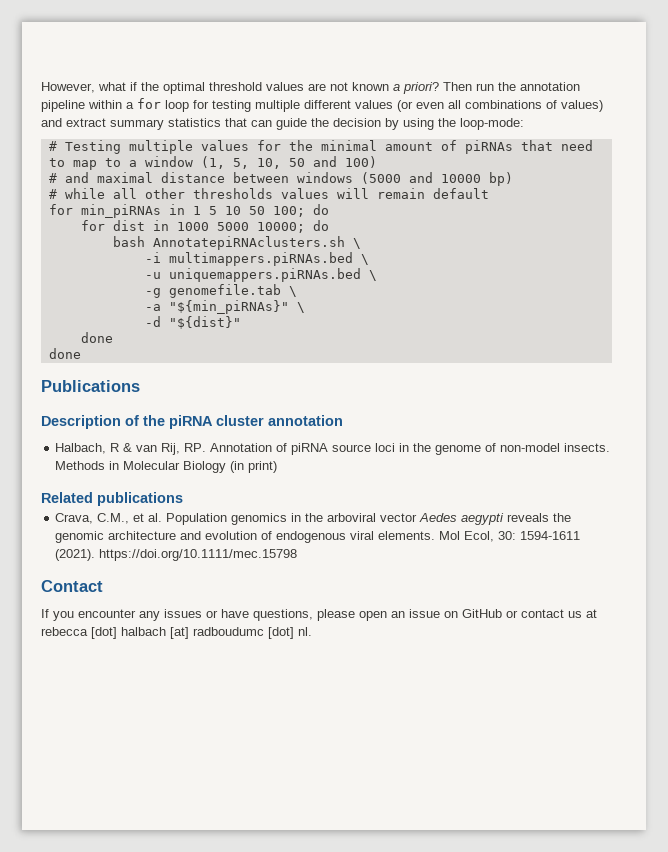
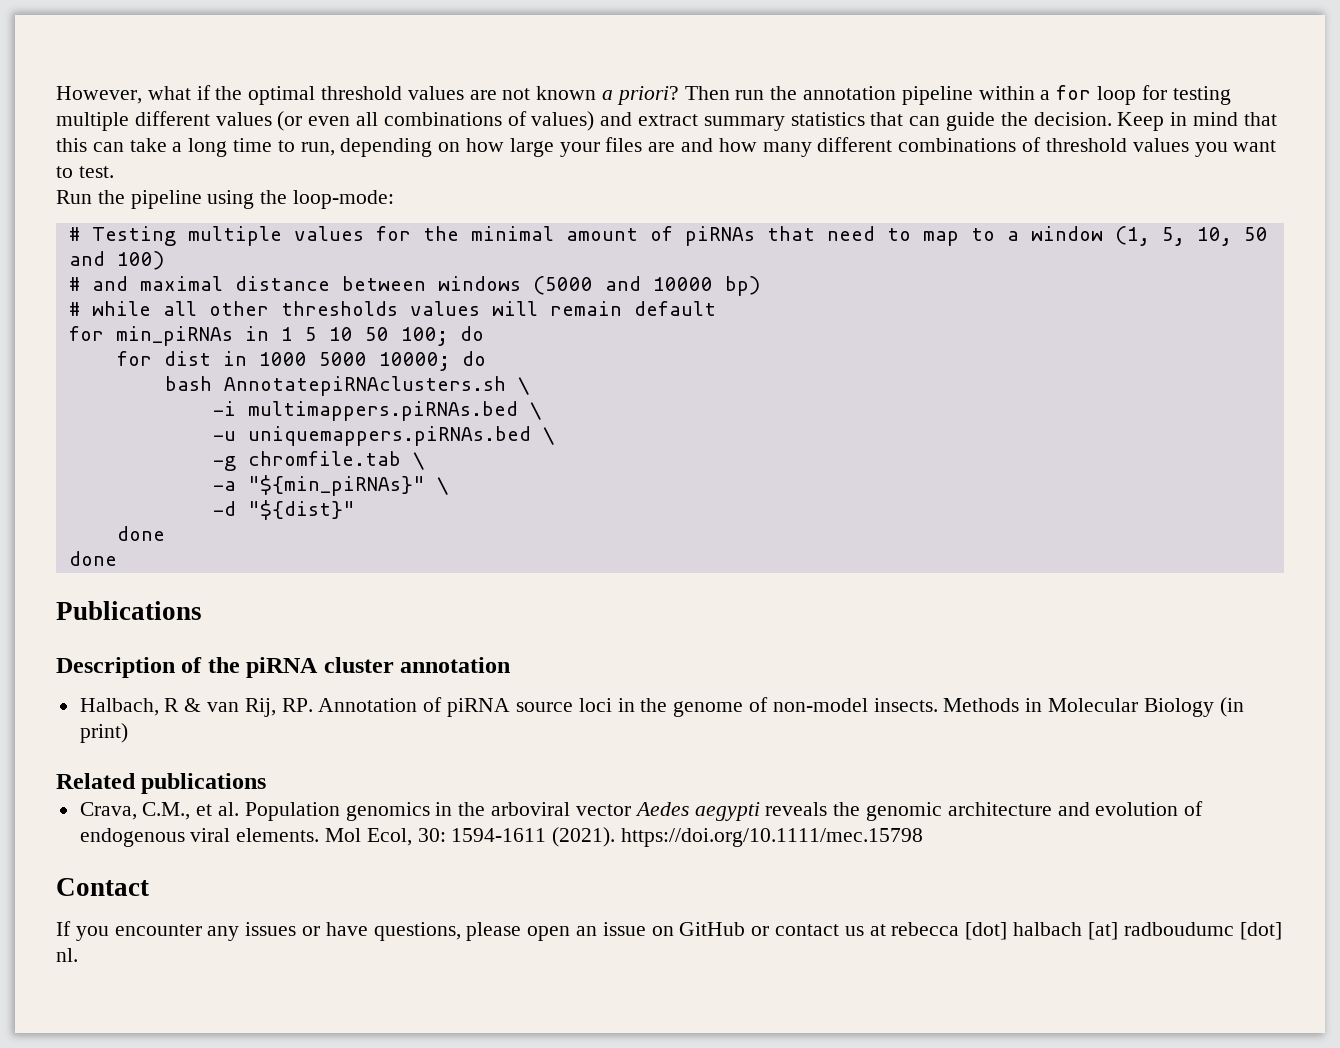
- Then run the annotation pipeline within a for loop for testing multiple different values (or even all combinations of values) and extract summary statistics that can guide the decision by using the loop-mode:
+ Then run the annotation pipeline within a for loop for testing multiple different values (or even all combinations of values) and extract summary statistics that can guide the decision. Keep in mind that this can take a long time to run, depending on how large your files are and how many different combinations of threshold values you want to test.
+ Run the pipeline using the loop-mode:
- -g genomefile.tab \
+ -g chromfile.tab \

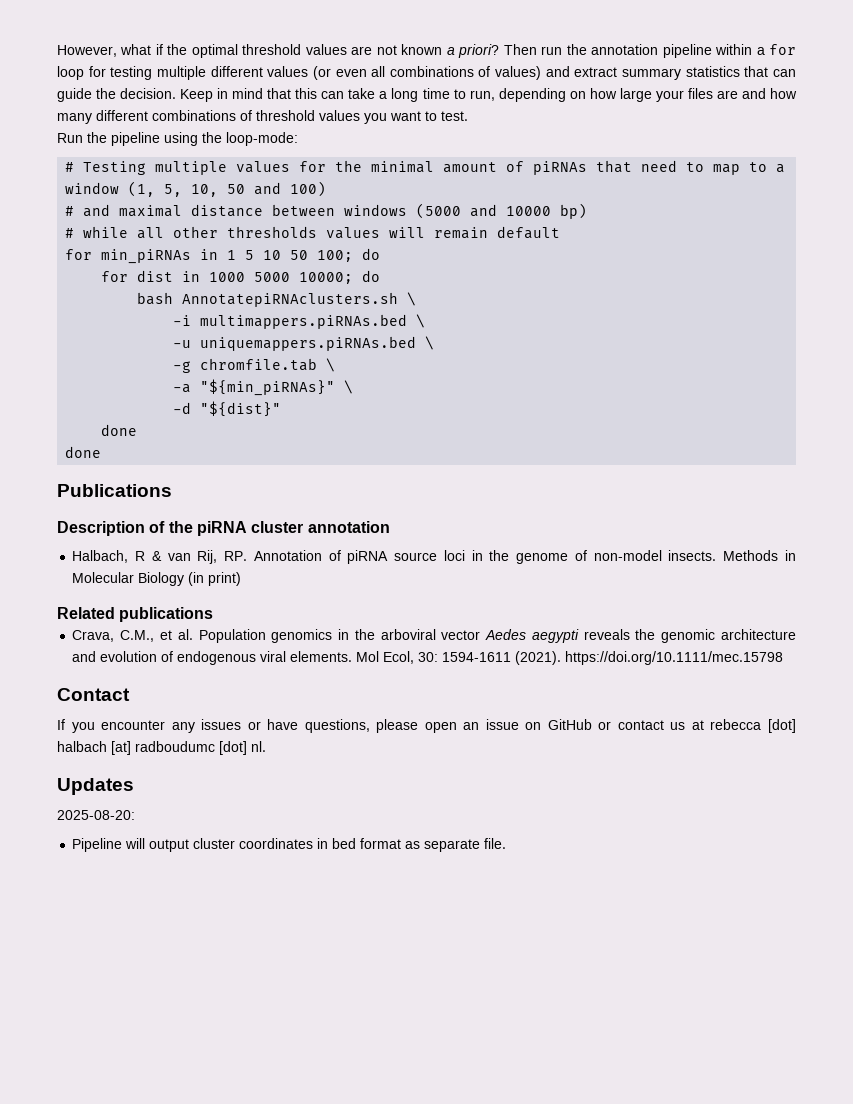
+ Updates
+ 2025-08-20:
+ Pipeline will output cluster coordinates in bed format as separate file.

